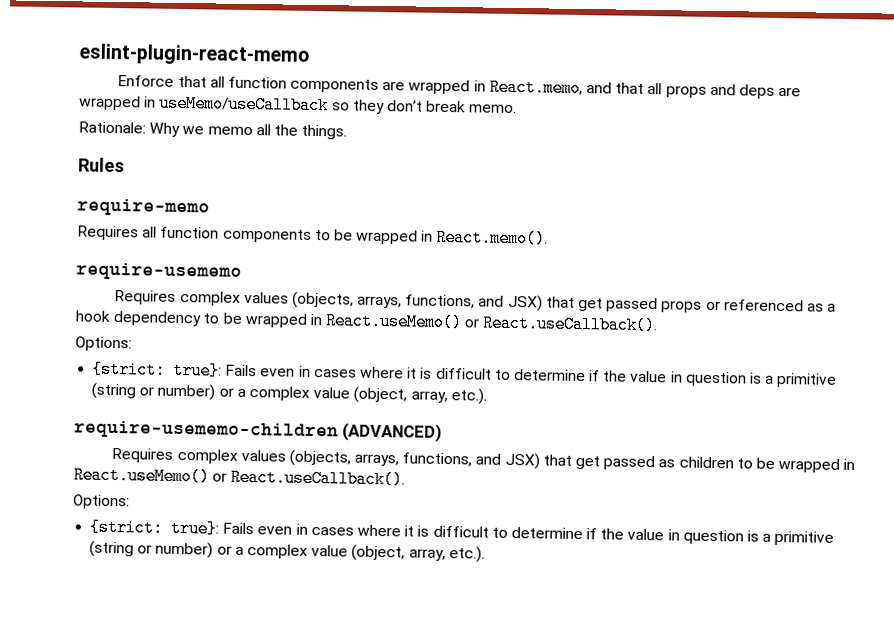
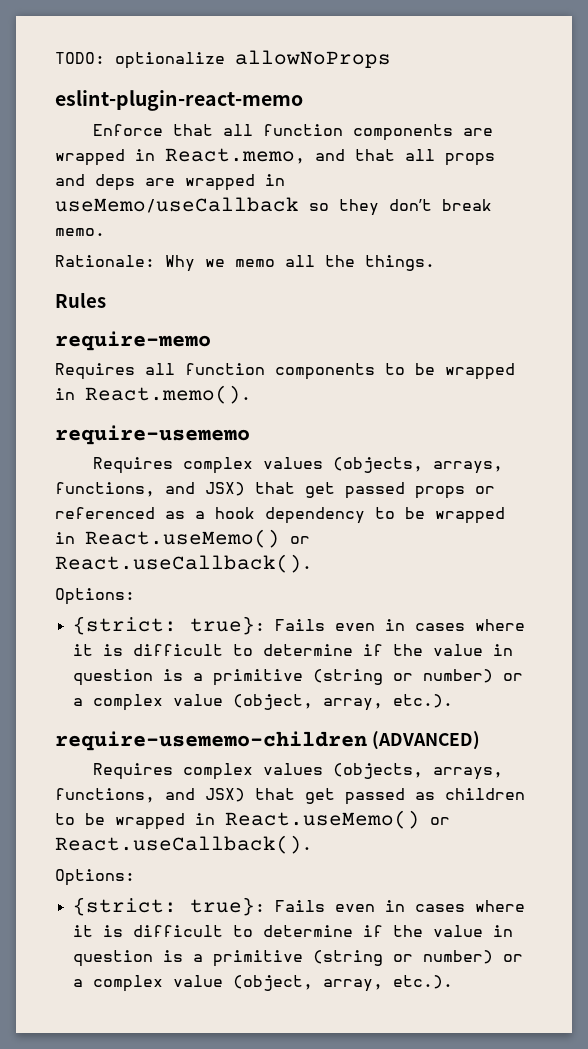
+ TODO: optionalize allowNoProps

